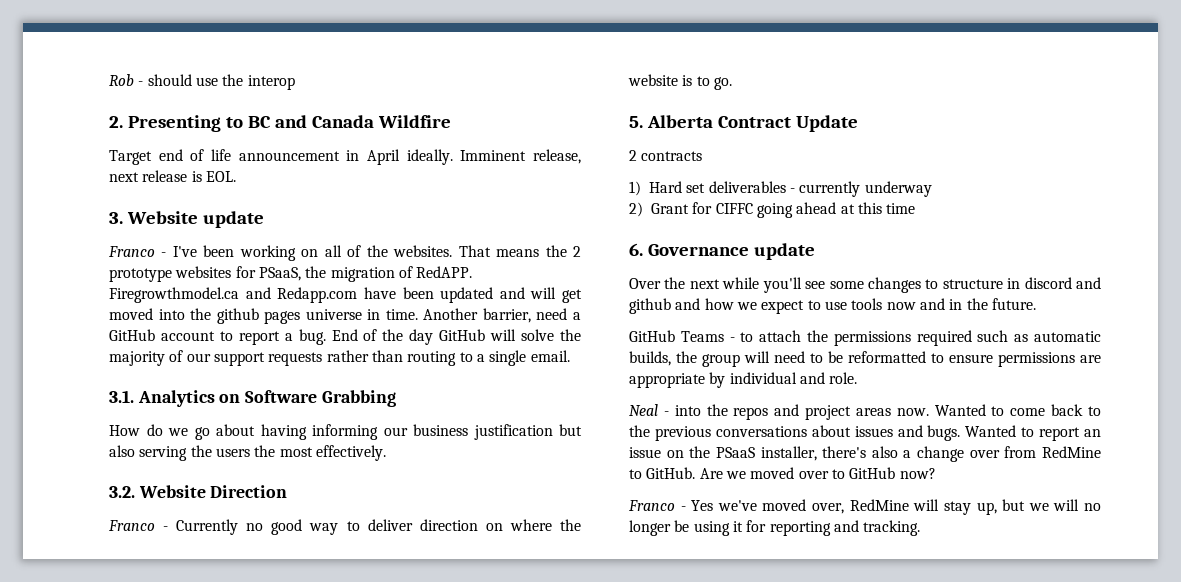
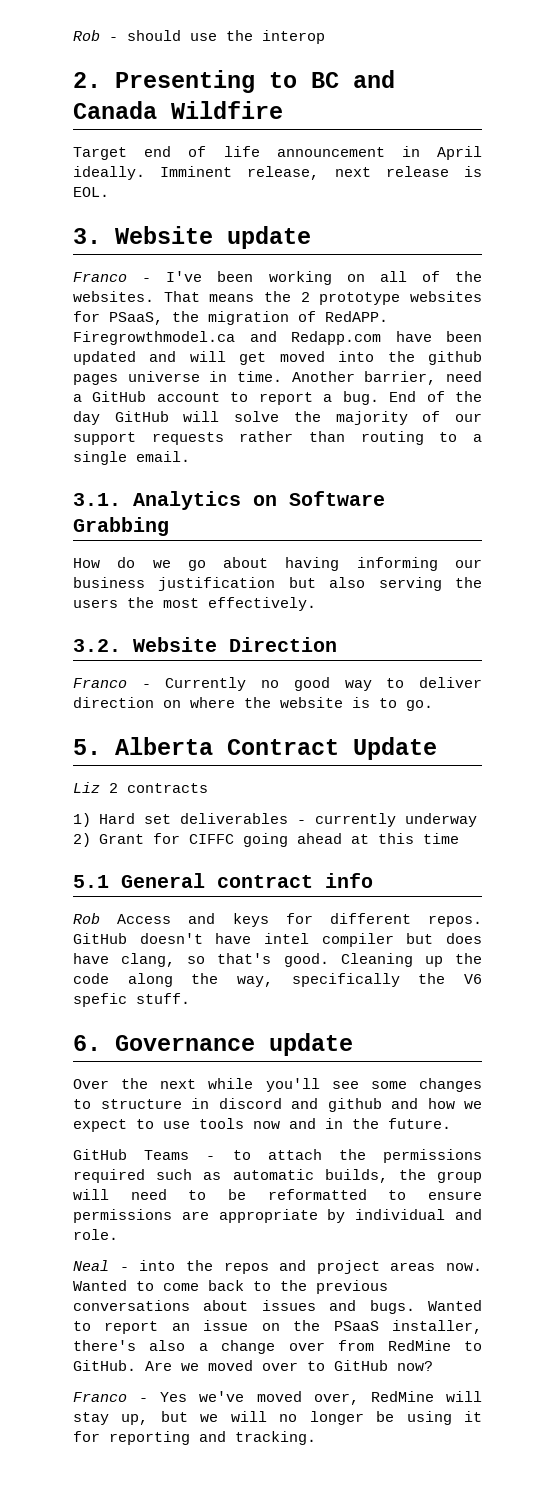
- 2 contracts
+ Liz 2 contracts
+ 5.1 General contract info
+ Rob Access and keys for different repos. GitHub doesn't have intel compiler but does have clang, so that's good. Cleaning up the code along the way, specifically the V6 spefic stuff.

